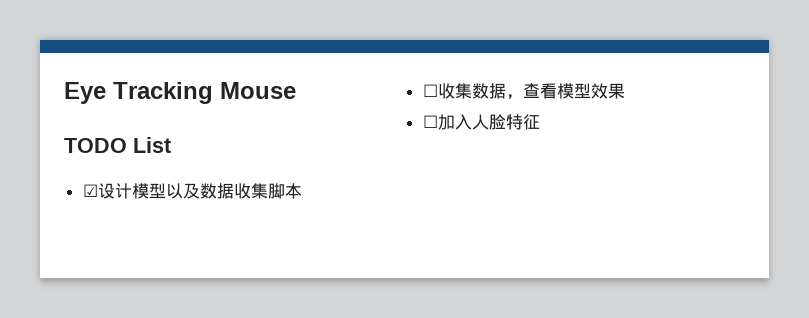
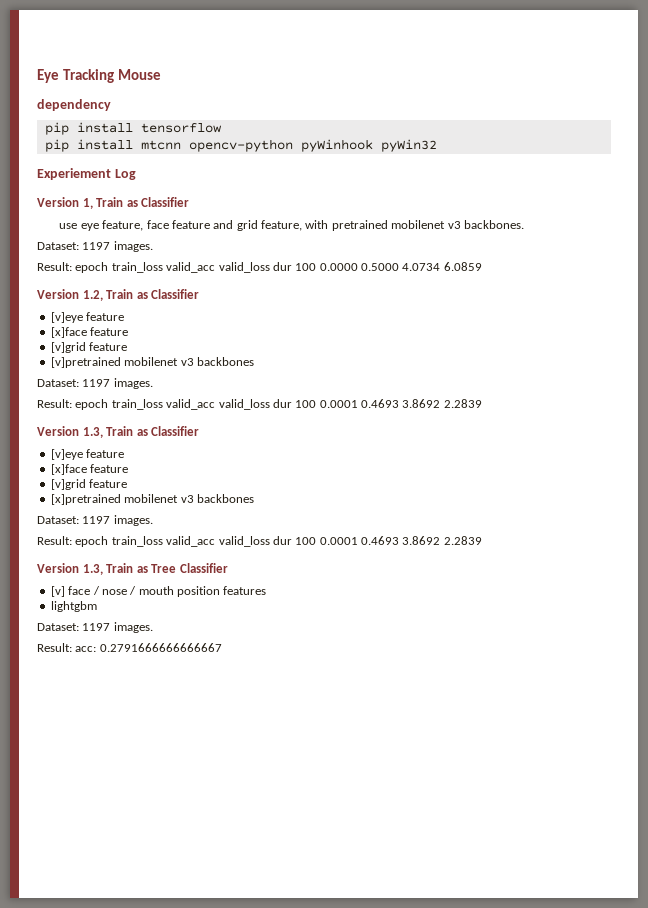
- TODO List
- ☑设计模型以及数据收集脚本
- ☐收集数据，查看模型效果
- ☐加入人脸特征
+ dependency
+ pip install tensorflow
+ pip install mtcnn opencv-python pyWinhook pyWin32
+ Experiement Log
+ Version 1, Train as Classifier
+ use eye feature, face feature and grid feature, with pretrained mobilenet v3 backbones.
+ Dataset: 1197 images.
+ Result: epoch train_loss valid_acc valid_loss dur 100 0.0000 0.5000 4.0734 6.0859
+ Version 1.2, Train as Classifier
+ [v]eye feature
+ [x]face feature
+ [v]grid feature
+ [v]pretrained mobilenet v3 backbones
+ Dataset: 1197 images.
+ Result: epoch train_loss valid_acc valid_loss dur 100 0.0001 0.4693 3.8692 2.2839
+ Version 1.3, Train as Classifier
+ [v]eye feature
+ [x]face feature
+ [v]grid feature
+ [x]pretrained mobilenet v3 backbones
+ Dataset: 1197 images.
+ Result: epoch train_loss valid_acc valid_loss dur 100 0.0001 0.4693 3.8692 2.2839
+ Version 1.3, Train as Tree Classifier
+ [v] face / nose / mouth position features
+ lightgbm
+ Dataset: 1197 images.
+ Result: acc: 0.2791666666666667

